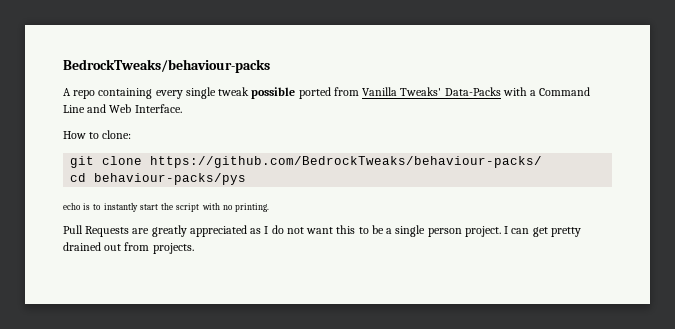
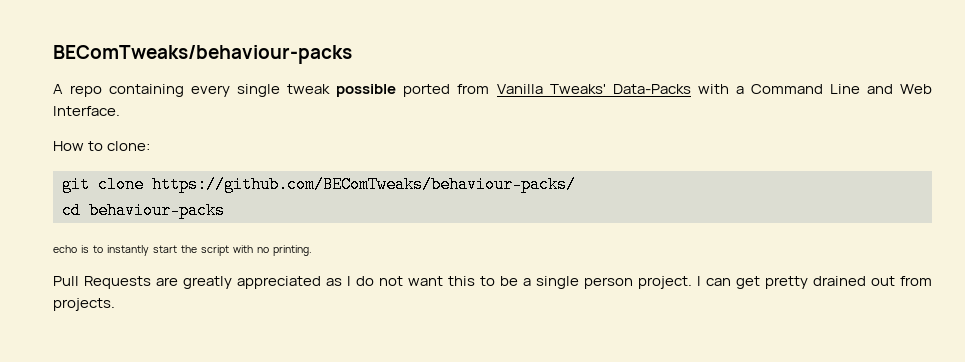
- BedrockTweaks/behaviour-packs
+ BEComTweaks/behaviour-packs
- git clone https://github.com/BedrockTweaks/behaviour-packs/
+ git clone https://github.com/BEComTweaks/behaviour-packs/
- cd behaviour-packs/pys
+ cd behaviour-packs

